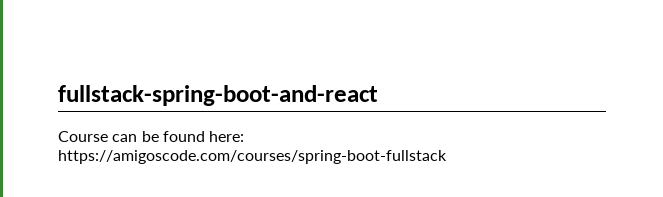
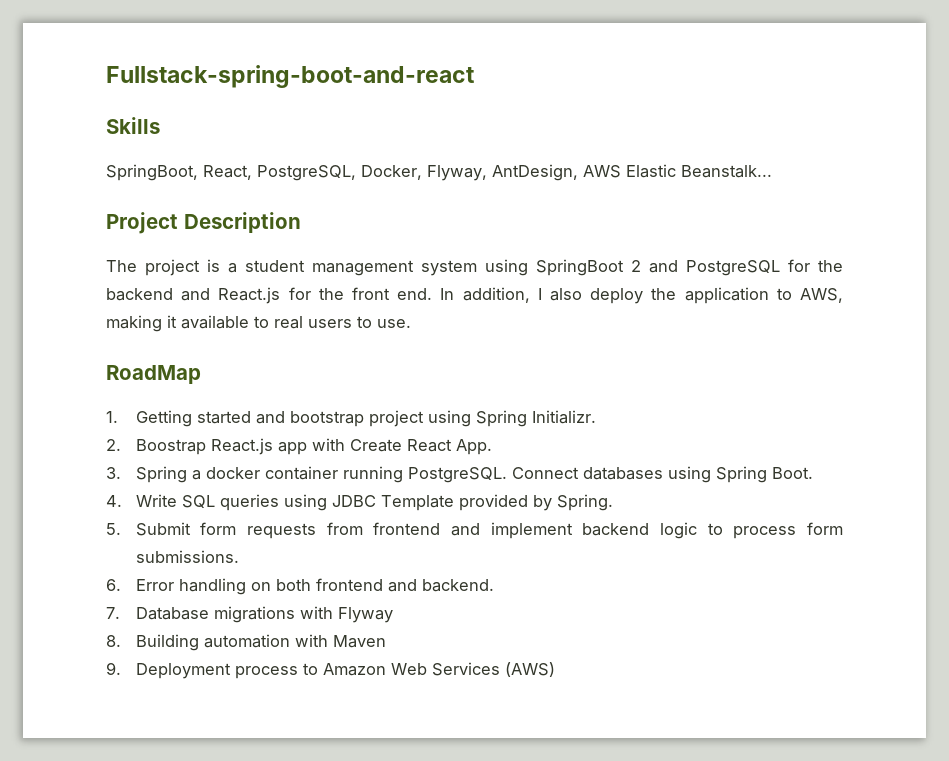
- fullstack-spring-boot-and-react
- Course can be found here: https://amigoscode.com/courses/spring-boot-fullstack
+ Fullstack-spring-boot-and-react
+ Skills
+ SpringBoot, React, PostgreSQL, Docker, Flyway, AntDesign, AWS Elastic Beanstalk...
+ Project Description
+ The project is a student management system using SpringBoot 2 and PostgreSQL for the backend and React.js for the front end. In addition, I also deploy the application to AWS, making it available to real users to use.
+ RoadMap
+ 1. Getting started and bootstrap project using Spring Initializr.
+ 2. Boostrap React.js app with Create React App.
+ 3. Spring a docker container running PostgreSQL. Connect databases using Spring Boot.
+ 4. Write SQL queries using JDBC Template provided by Spring.
+ 5. Submit form requests from frontend and implement backend logic to process form submissions.
+ 6. Error handling on both frontend and backend.
+ 7. Database migrations with Flyway
+ 8. Building automation with Maven
+ 9. Deployment process to Amazon Web Services (AWS)

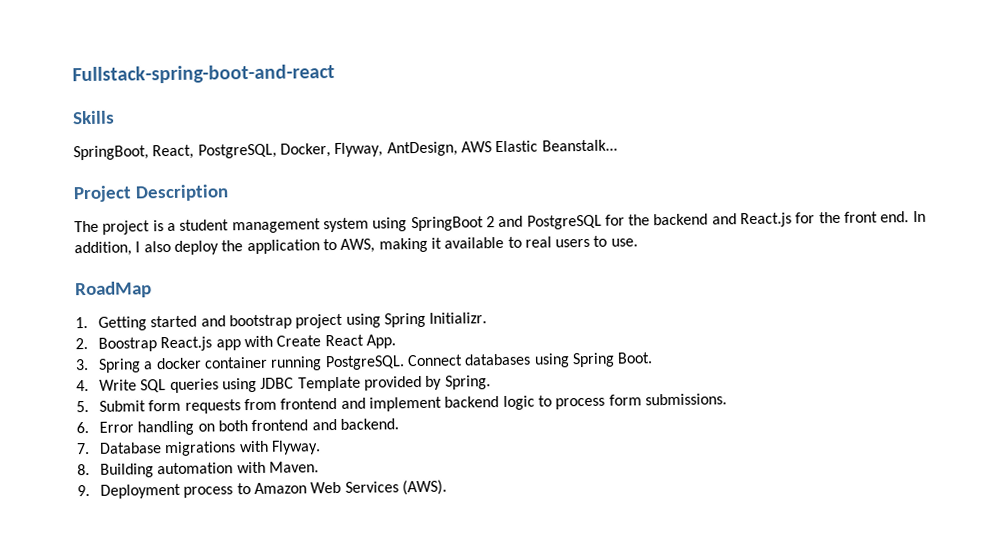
- 7. Database migrations with Flyway
+ 7. Database migrations with Flyway.
- 8. Building automation with Maven
+ 8. Building automation with Maven.
- 9. Deployment process to Amazon Web Services (AWS)
+ 9. Deployment process to Amazon Web Services (AWS).

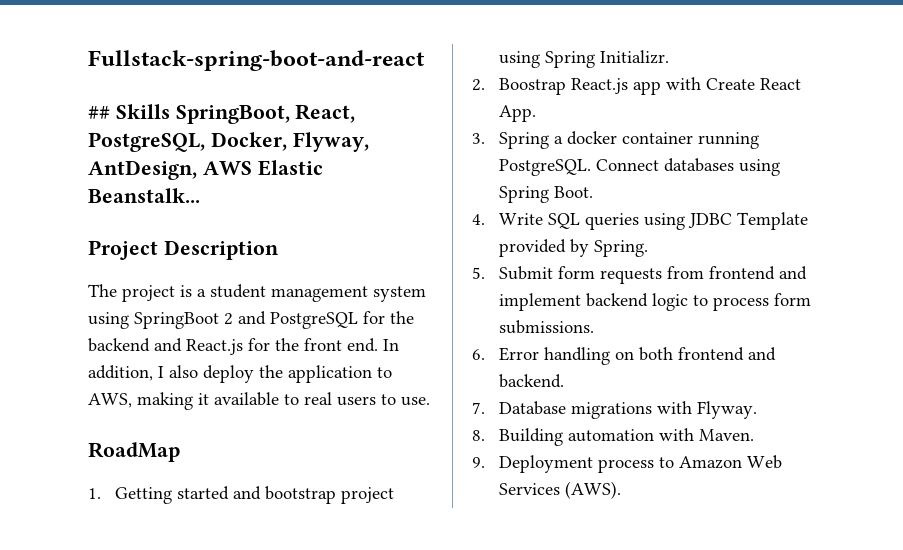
- Skills
- SpringBoot, React, PostgreSQL, Docker, Flyway, AntDesign, AWS Elastic Beanstalk...
+ ## Skills SpringBoot, React, PostgreSQL, Docker, Flyway, AntDesign, AWS Elastic Beanstalk...

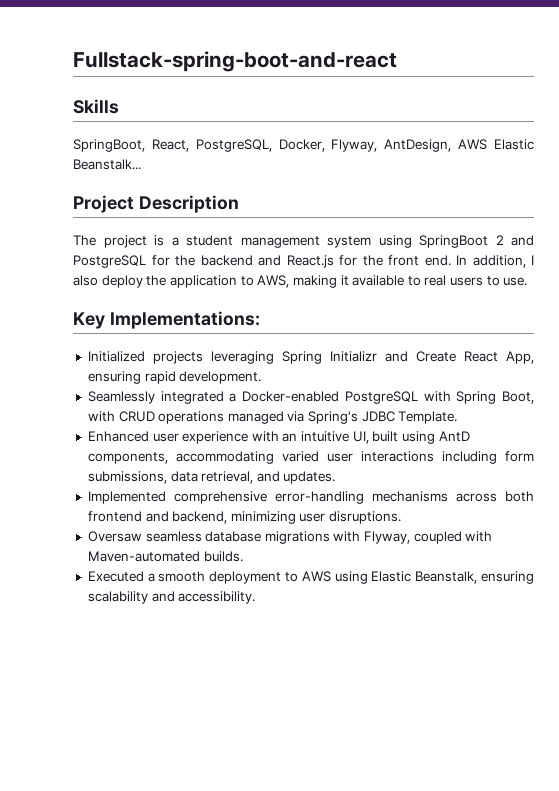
- ## Skills SpringBoot, React, PostgreSQL, Docker, Flyway, AntDesign, AWS Elastic Beanstalk...
+ Skills
+ SpringBoot, React, PostgreSQL, Docker, Flyway, AntDesign, AWS Elastic Beanstalk...
- RoadMap
- 1. Getting started and bootstrap project using Spring Initializr.
- 2. Boostrap React.js app with Create React App.
- 3. Spring a docker container running PostgreSQL. Connect databases using Spring Boot.
- 4. Write SQL queries using JDBC Template provided by Spring.
- 5. Submit form requests from frontend and implement backend logic to process form submissions.
- 6. Error handling on both frontend and backend.
- 7. Database migrations with Flyway.
- 8. Building automation with Maven.
- 9. Deployment process to Amazon Web Services (AWS).
+ Key Implementations:
+ Initialized projects leveraging Spring Initializr and Create React App, ensuring rapid development.
+ Seamlessly integrated a Docker-enabled PostgreSQL with Spring Boot, with CRUD operations managed via Spring's JDBC Template.
+ Enhanced user experience with an intuitive UI, built using AntD components, accommodating varied user interactions including form submissions, data retrieval, and updates.
+ Implemented comprehensive error-handling mechanisms across both frontend and backend, minimizing user disruptions.
+ Oversaw seamless database migrations with Flyway, coupled with Maven-automated builds.
+ Executed a smooth deployment to AWS using Elastic Beanstalk, ensuring scalability and accessibility.

